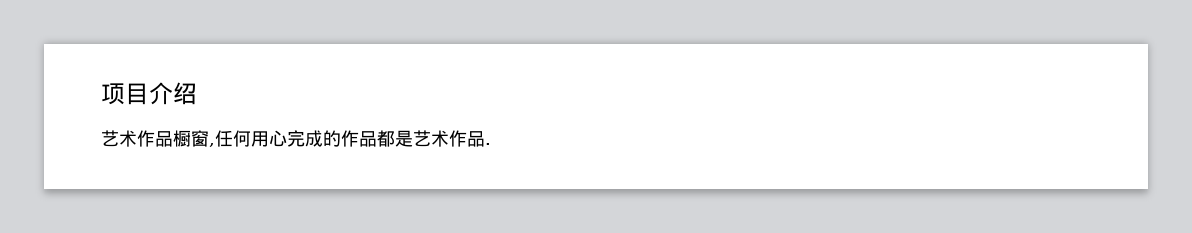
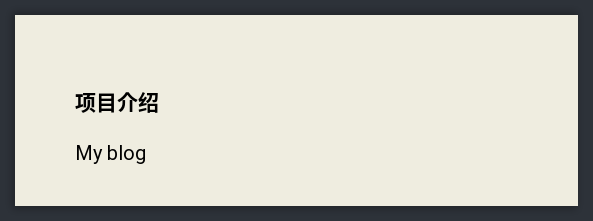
- 艺术作品橱窗,任何用心完成的作品都是艺术作品.
+ My blog

